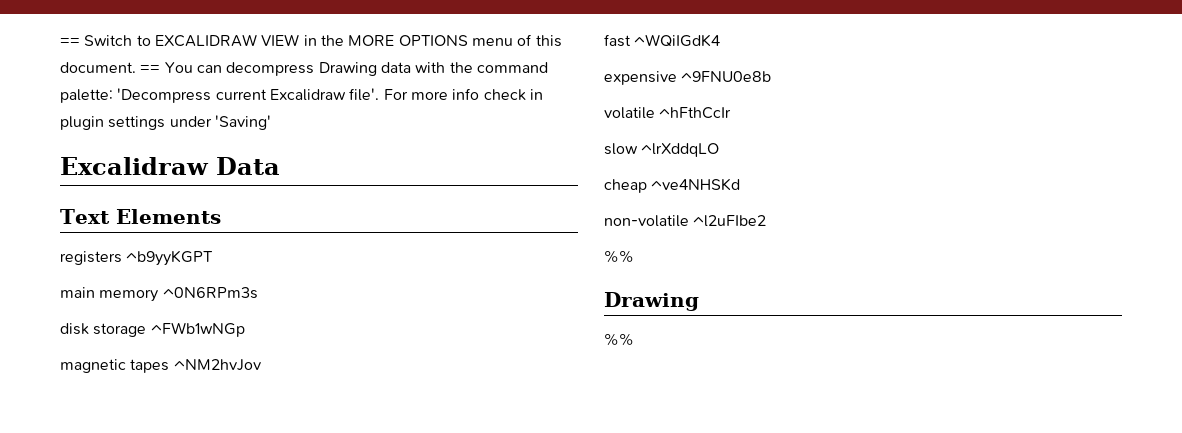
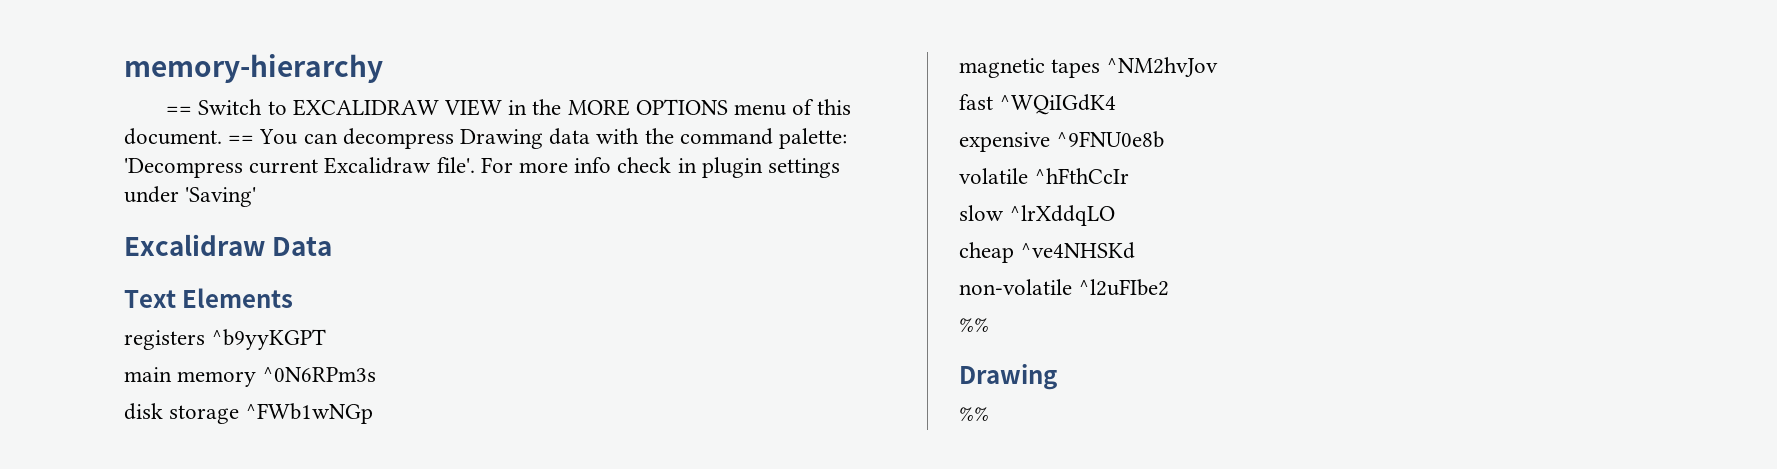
+ memory-hierarchy

